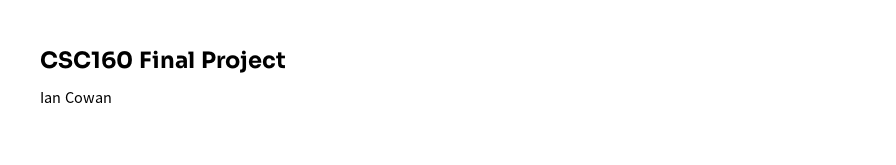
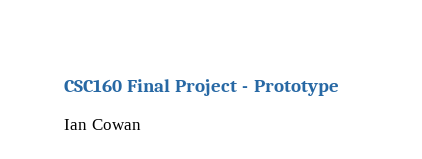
- CSC160 Final Project
+ CSC160 Final Project - Prototype

